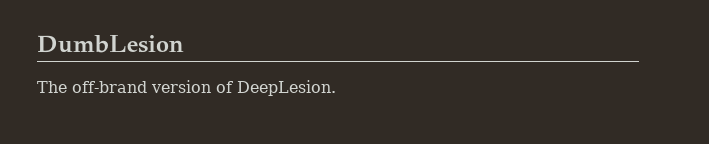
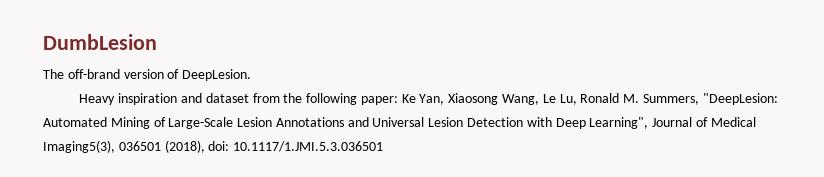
+ Heavy inspiration and dataset from the following paper: Ke Yan, Xiaosong Wang, Le Lu, Ronald M. Summers, "DeepLesion: Automated Mining of Large-Scale Lesion Annotations and Universal Lesion Detection with Deep Learning", Journal of Medical Imaging5(3), 036501 (2018), doi: 10.1117/1.JMI.5.3.036501

